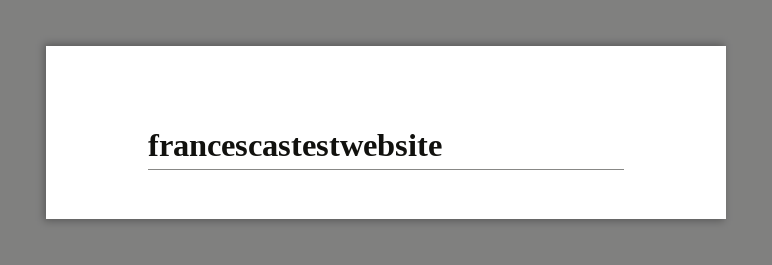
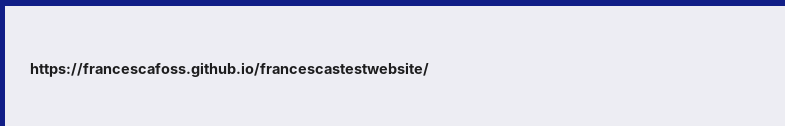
- francescastestwebsite
+ https://francescafoss.github.io/francescastestwebsite/

